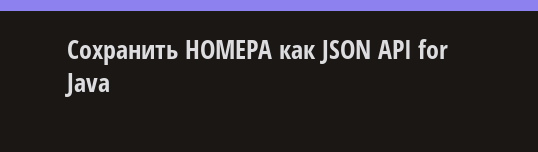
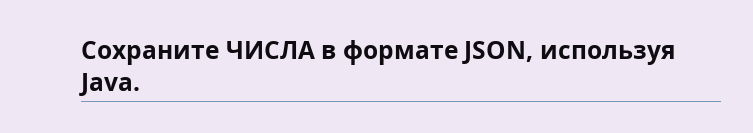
- Сохранить НОМЕРА как JSON API for Java
+ Сохраните ЧИСЛА в формате JSON, используя Java.

